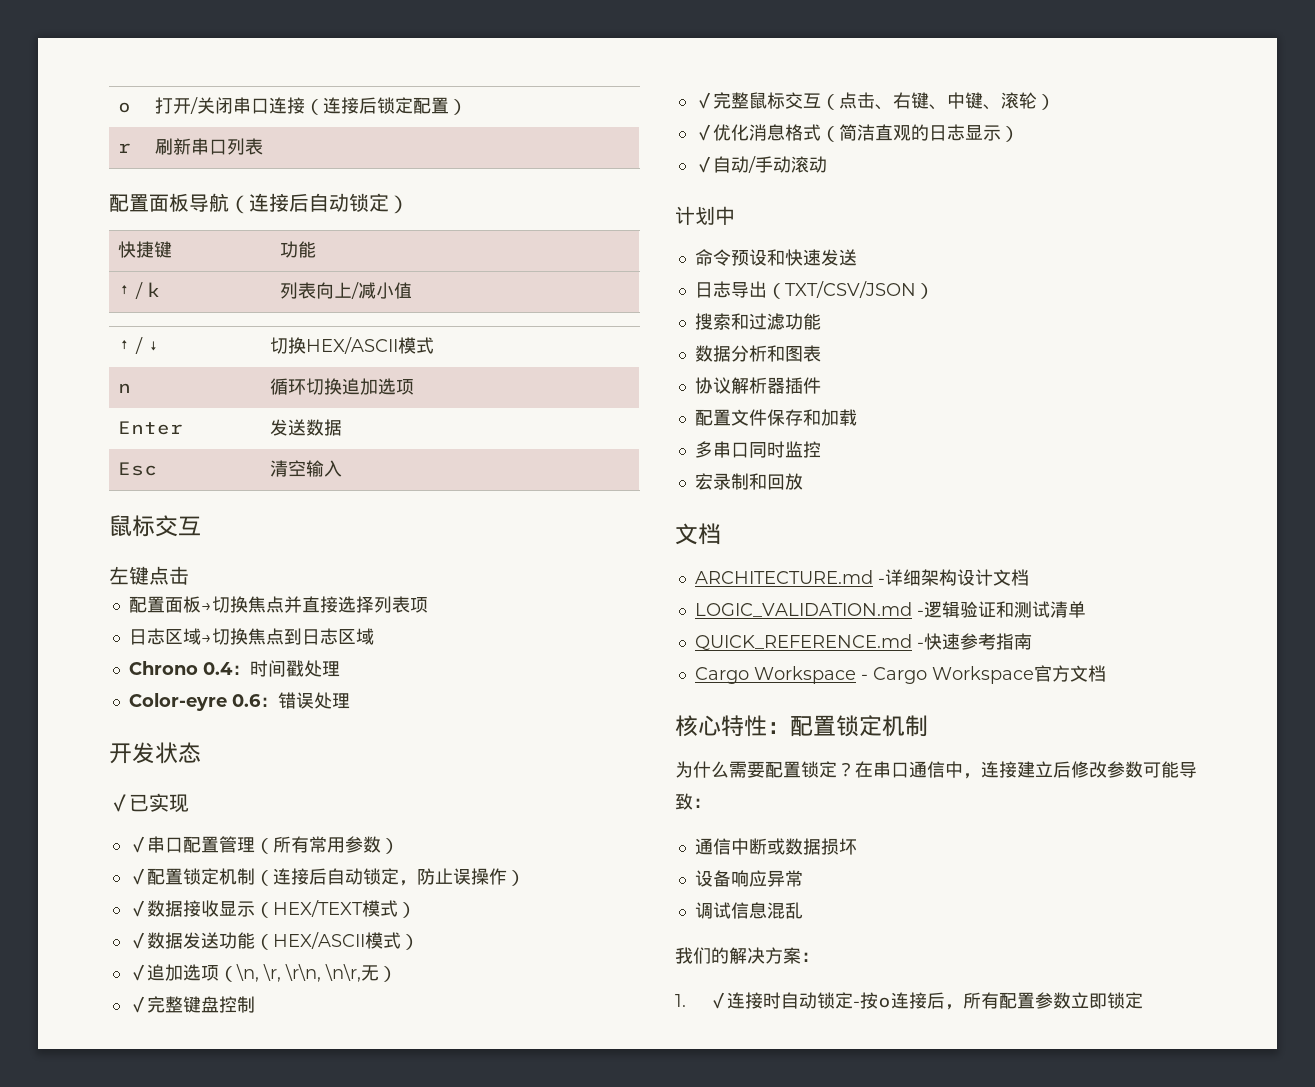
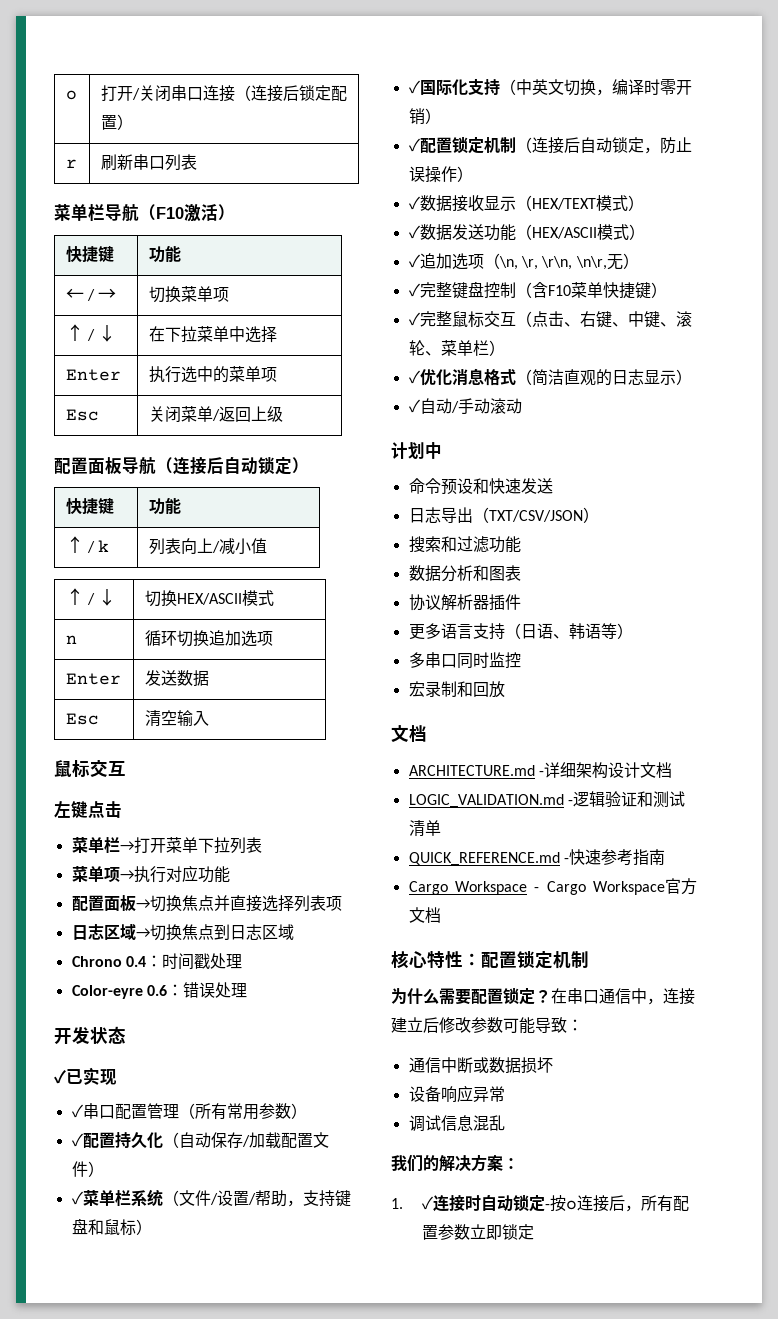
+ 菜单栏导航（F10激活）
+ 快捷键 | 功能
+ ← / → | 切换菜单项
+ ↑ / ↓ | 在下拉菜单中选择
+ Enter | 执行选中的菜单项
+ Esc | 关闭菜单/返回上级
+ 菜单栏→打开菜单下拉列表
+ 菜单项→执行对应功能
+ ✓配置持久化（自动保存/加载配置文件）
+ ✓菜单栏系统（文件/设置/帮助，支持键盘和鼠标）
+ ✓国际化支持（中英文切换，编译时零开销）
- ✓完整键盘控制
+ ✓完整键盘控制（含F10菜单快捷键）
- ✓完整鼠标交互（点击、右键、中键、滚轮）
+ ✓完整鼠标交互（点击、右键、中键、滚轮、菜单栏）
- 配置文件保存和加载
+ 更多语言支持（日语、韩语等）

